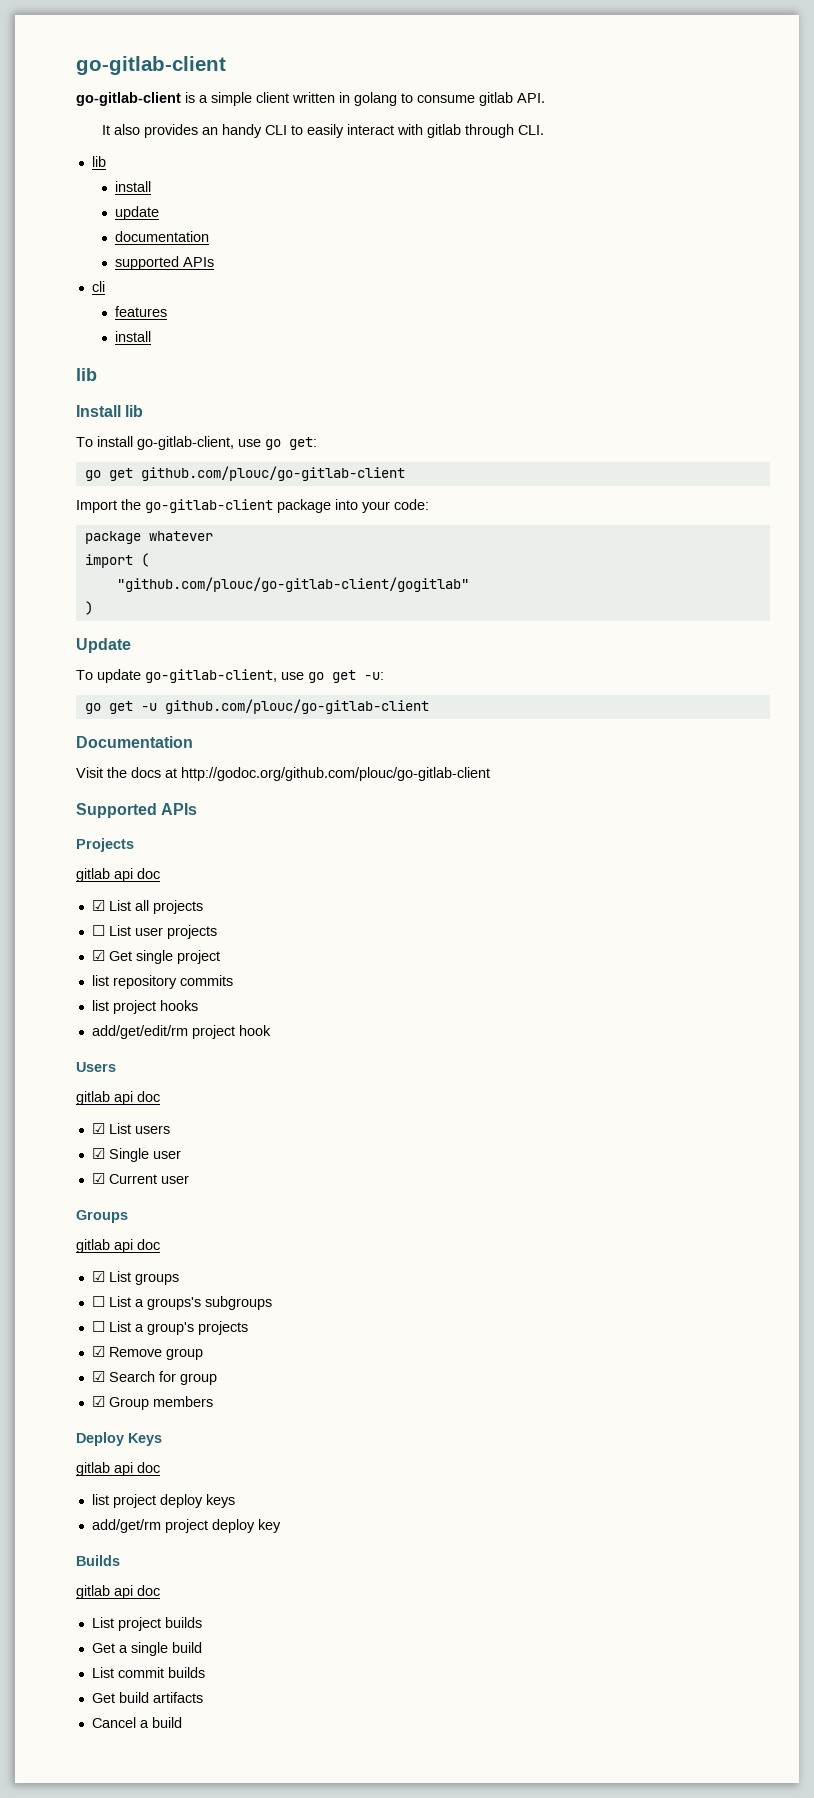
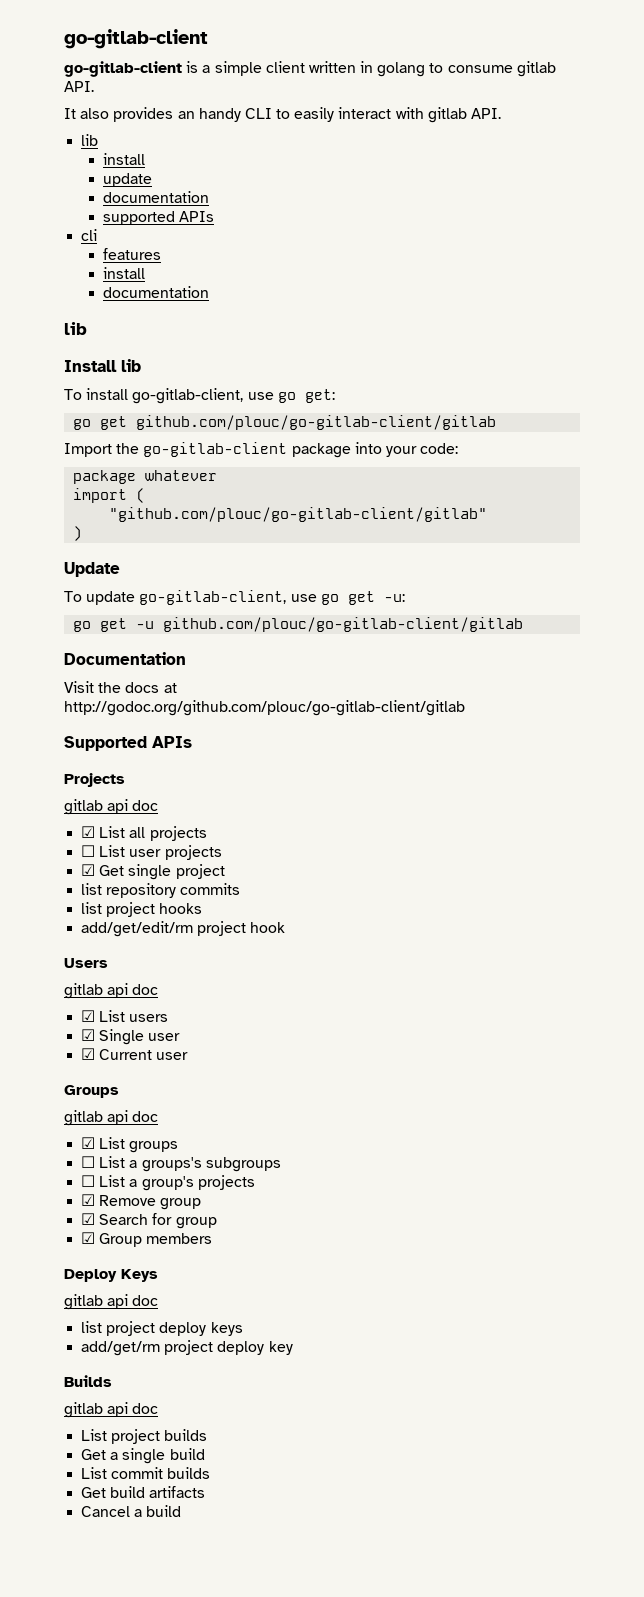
- It also provides an handy CLI to easily interact with gitlab through CLI.
+ It also provides an handy CLI to easily interact with gitlab API.
  features
  install
+ documentation
- go get github.com/plouc/go-gitlab-client
+ go get github.com/plouc/go-gitlab-client/gitlab
- "github.com/plouc/go-gitlab-client/gogitlab"
+ "github.com/plouc/go-gitlab-client/gitlab"
- go get -u github.com/plouc/go-gitlab-client
+ go get -u github.com/plouc/go-gitlab-client/gitlab
- Visit the docs at http://godoc.org/github.com/plouc/go-gitlab-client
+ Visit the docs at http://godoc.org/github.com/plouc/go-gitlab-client/gitlab

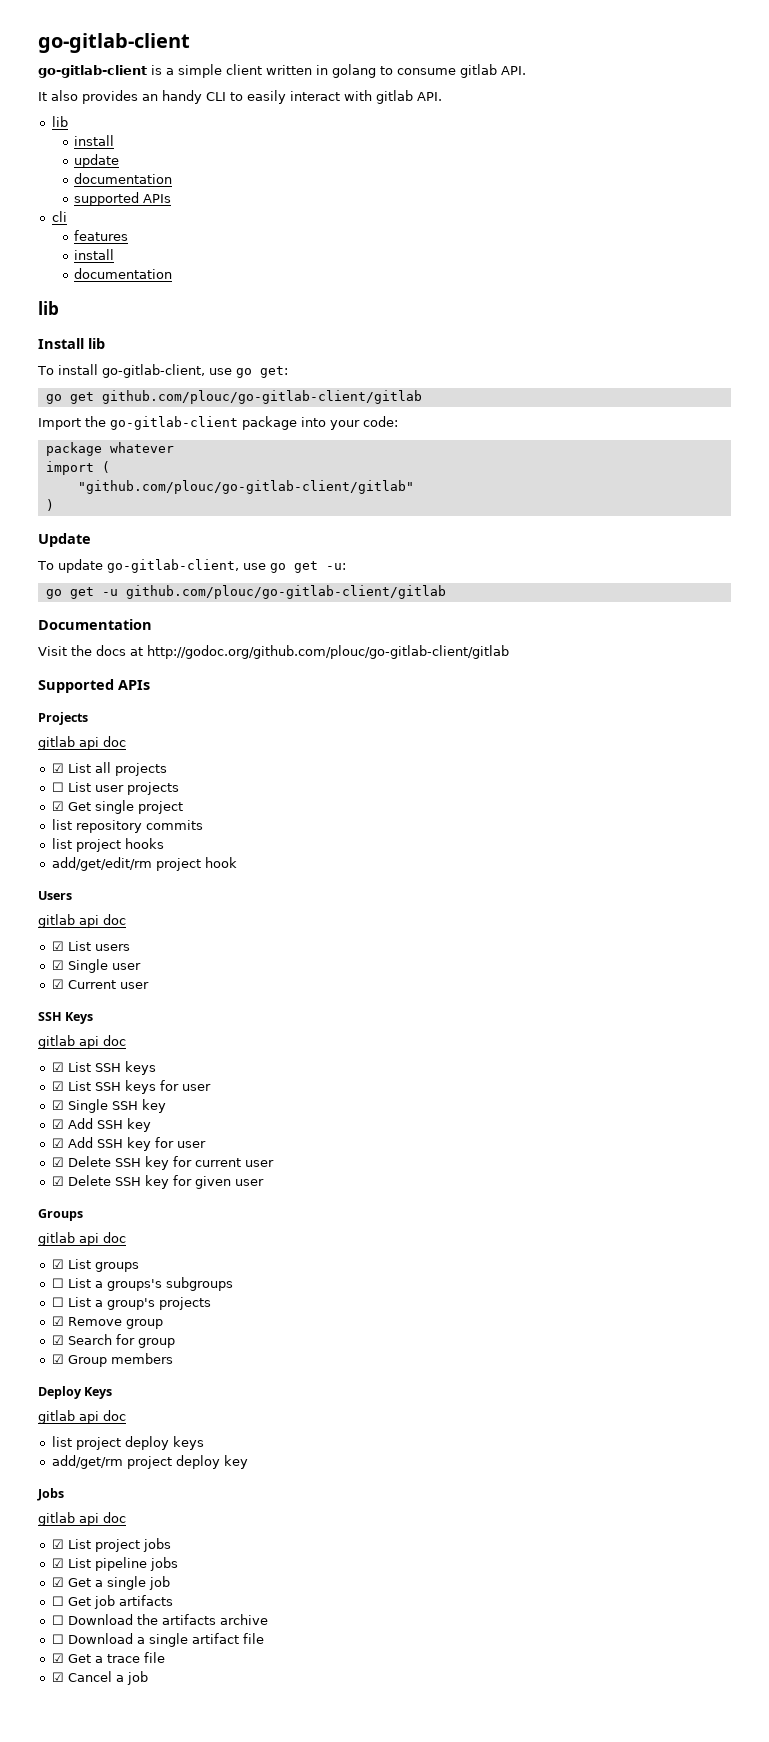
+ SSH Keys
+ gitlab api doc
+ ☑ List SSH keys
+ ☑ List SSH keys for user
+ ☑ Single SSH key
+ ☑ Add SSH key
+ ☑ Add SSH key for user
+ ☑ Delete SSH key for current user
+ ☑ Delete SSH key for given user
- Builds
+ Jobs
  gitlab api doc
- List project builds
- Get a single build
- List commit builds
- Get build artifacts
- Cancel a build
+ ☑ List project jobs
+ ☑ List pipeline jobs
+ ☑ Get a single job
+ ☐ Get job artifacts
+ ☐ Download the artifacts archive
+ ☐ Download a single artifact file
+ ☑ Get a trace file
+ ☑ Cancel a job

